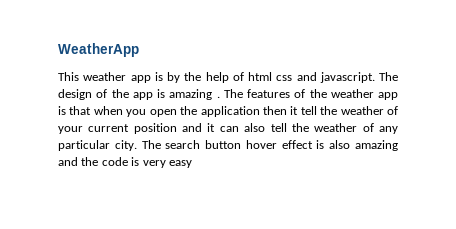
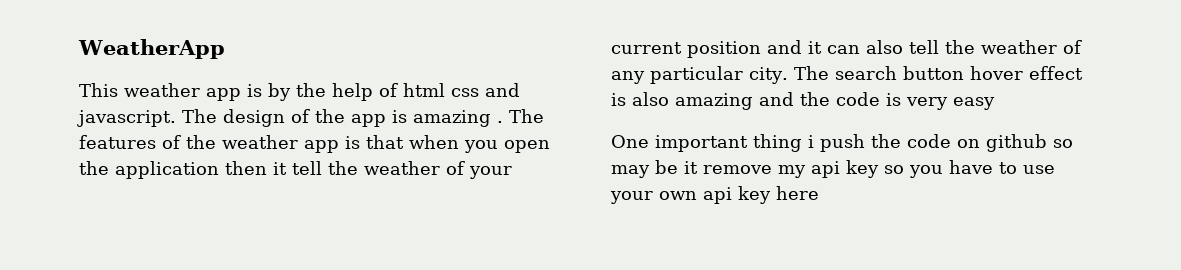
+ One important thing i push the code on github so may be it remove my api key so you have to use your own api key here

